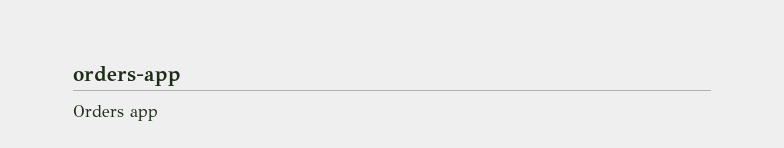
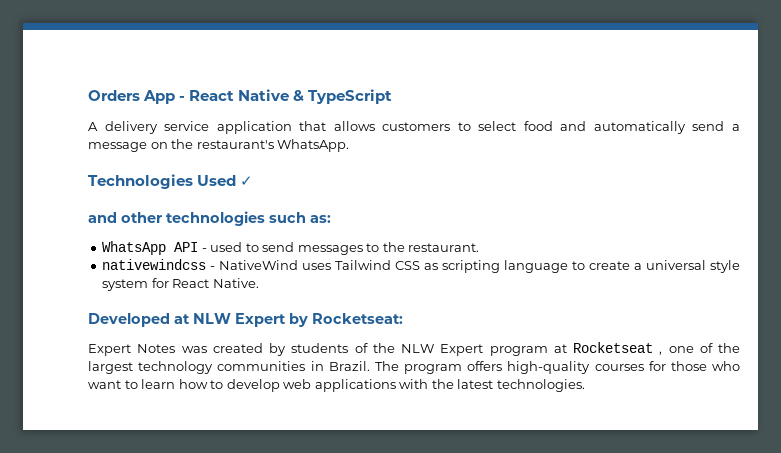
- orders-app
- Orders app
+ Orders App - React Native & TypeScript
+ A delivery service application that allows customers to select food and automatically send a message on the restaurant's WhatsApp.
+ Technologies Used ✓
+ and other technologies such as:
+ WhatsApp API - used to send messages to the restaurant.
+ nativewindcss - NativeWind uses Tailwind CSS as scripting language to create a universal style system for React Native.
+ Developed at NLW Expert by Rocketseat:
+ Expert Notes was created by students of the NLW Expert program at Rocketseat , one of the largest technology communities in Brazil. The program offers high-quality courses for those who want to learn how to develop web applications with the latest technologies.

